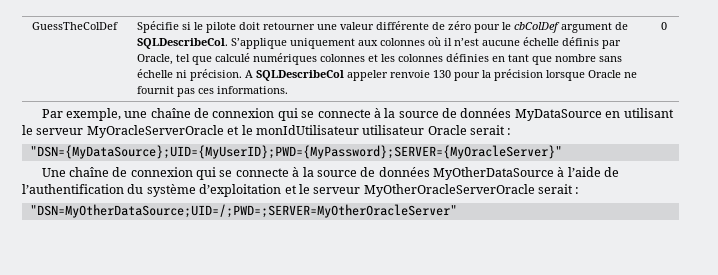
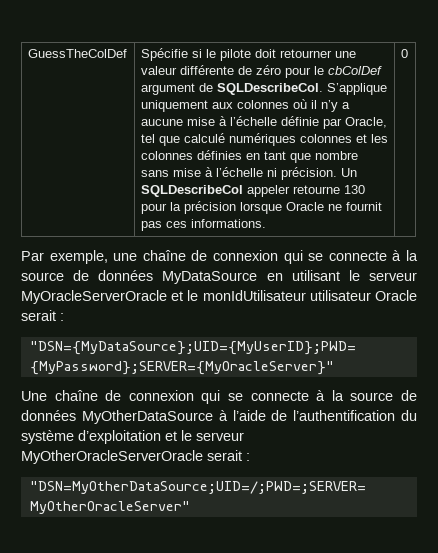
- S’applique uniquement aux colonnes où il n’est aucune échelle définis par Oracle, tel que calculé numériques colonnes et les colonnes définies en tant que nombre sans échelle ni précision.
+ S’applique uniquement aux colonnes où il n’y a aucune mise à l’échelle définie par Oracle, tel que calculé numériques colonnes et les colonnes définies en tant que nombre sans mise à l’échelle ni précision.
- A SQLDescribeCol appeler renvoie 130 pour la précision lorsque Oracle ne fournit pas ces informations.
+ Un SQLDescribeCol appeler retourne 130 pour la précision lorsque Oracle ne fournit pas ces informations.

